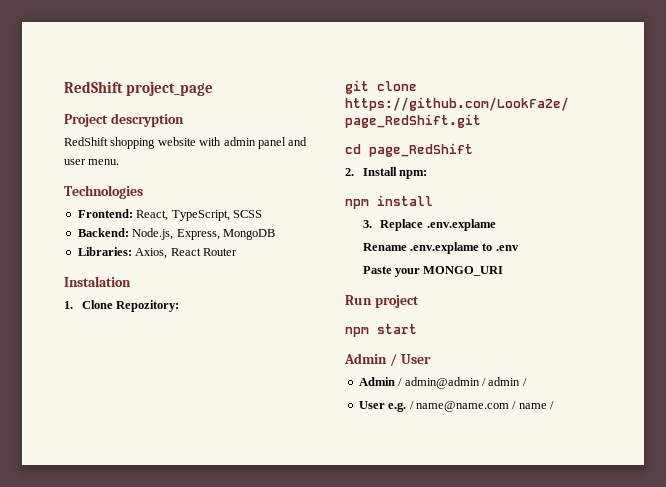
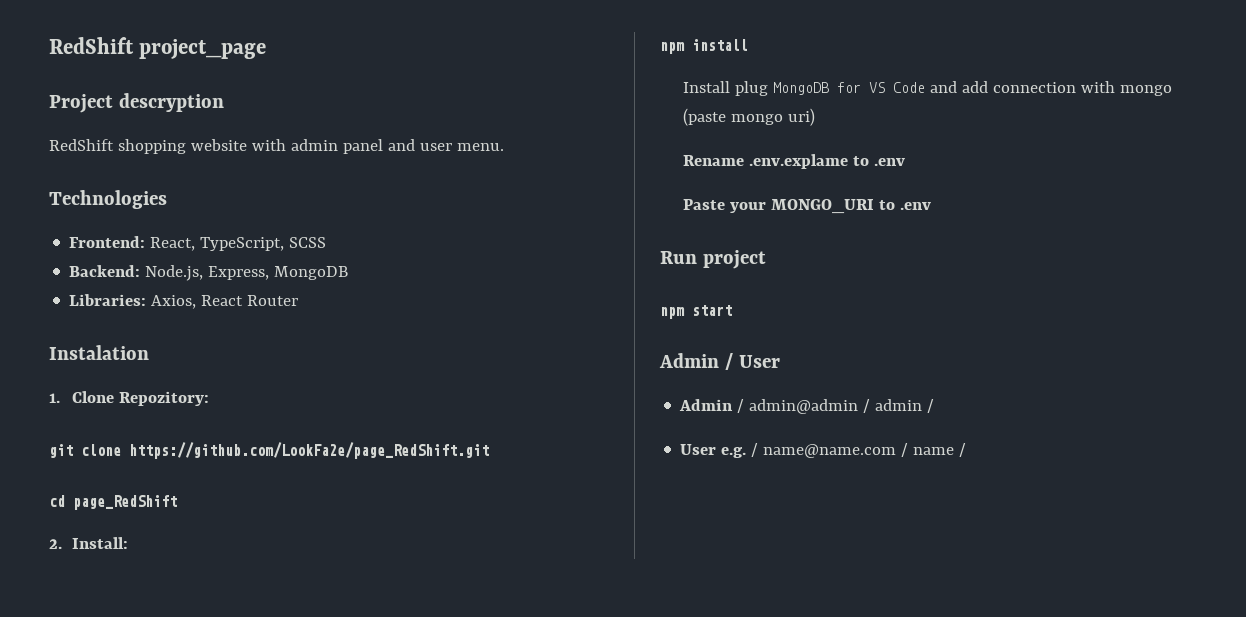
- 2. Install npm:
+ 2. Install:
- 3. Replace .env.explame
+ Install plug MongoDB for VS Code and add connection with mongo (paste mongo uri)
- Paste your MONGO_URI
+ Paste your MONGO_URI to .env

